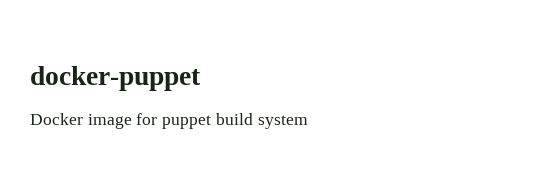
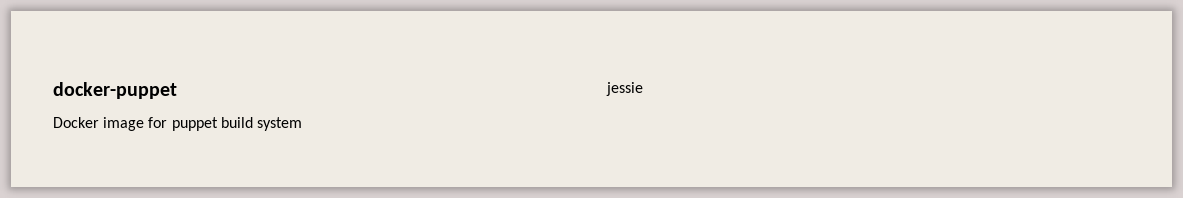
+ jessie

